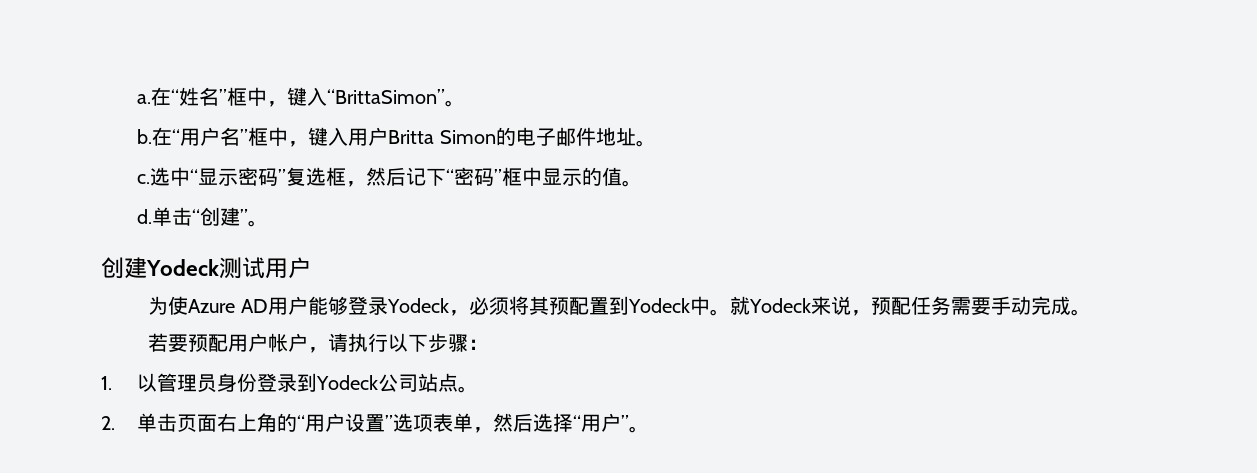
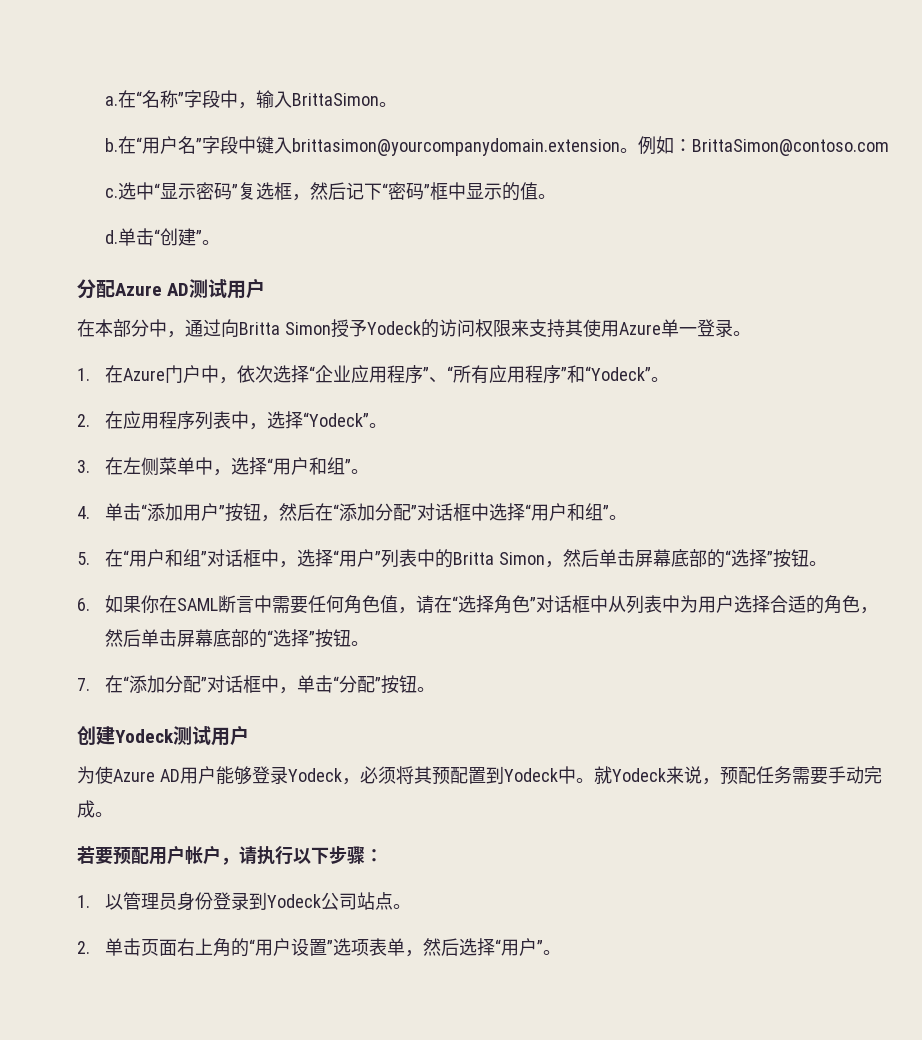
- 在“姓名”框中，键入“BrittaSimon”。
+ 在“名称”字段中，输入BrittaSimon。
- 在“用户名”框中，键入用户Britta Simon的电子邮件地址。
+ 在“用户名”字段中键入brittasimon@yourcompanydomain.extension。例如：BrittaSimon@contoso.com
+ 分配Azure AD测试用户
+ 在本部分中，通过向Britta Simon授予Yodeck的访问权限来支持其使用Azure单一登录。
+ 1.在Azure门户中，依次选择“企业应用程序”、“所有应用程序”和“Yodeck”。
+ 2.在应用程序列表中，选择“Yodeck”。
+ 3.在左侧菜单中，选择“用户和组”。
+ 4.单击“添加用户”按钮，然后在“添加分配”对话框中选择“用户和组”。
+ 5.在“用户和组”对话框中，选择“用户”列表中的Britta Simon，然后单击屏幕底部的“选择”按钮。
+ 6.如果你在SAML断言中需要任何角色值，请在“选择角色”对话框中从列表中为用户选择合适的角色，然后单击屏幕底部的“选择”按钮。
+ 7.在“添加分配”对话框中，单击“分配”按钮。

